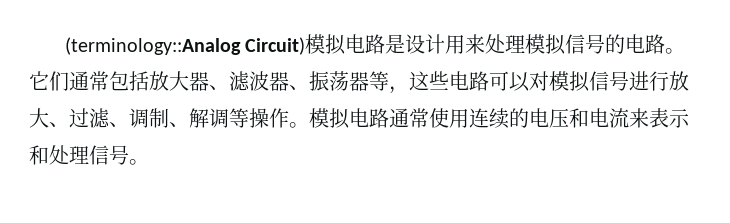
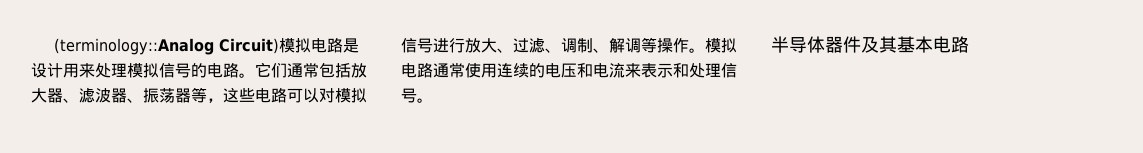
+ 半导体器件及其基本电路

